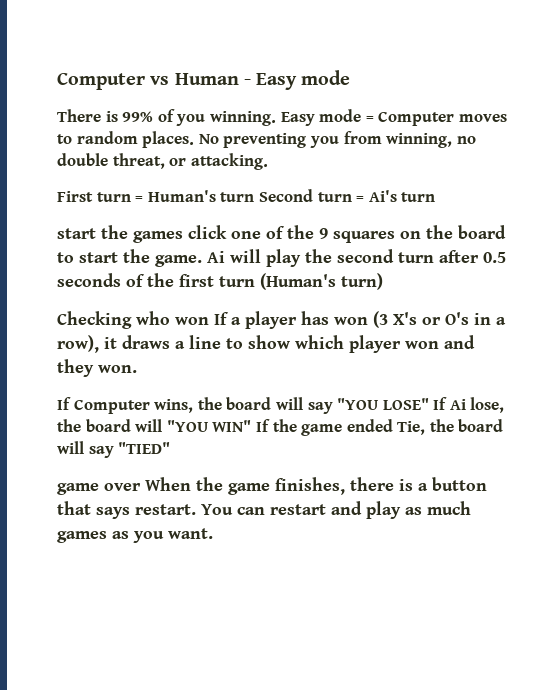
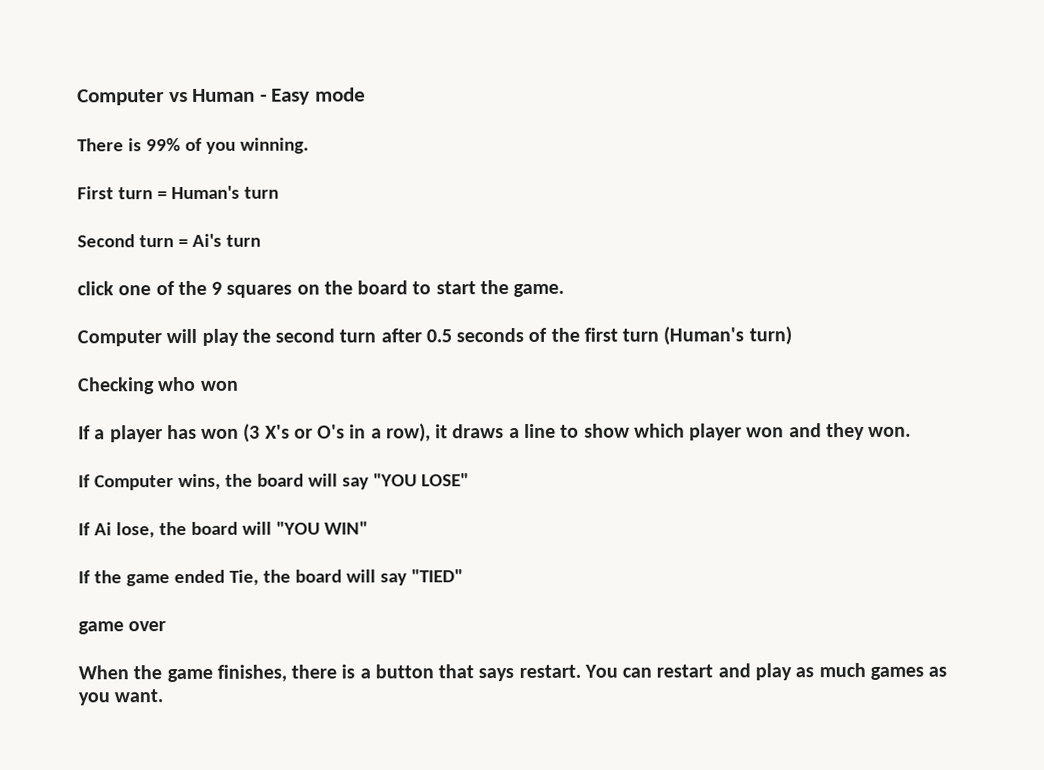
- Easy mode = Computer moves to random places. No preventing you from winning, no double threat, or attacking.
- First turn = Human's turn Second turn = Ai's turn
+ First turn = Human's turn
+ Second turn = Ai's turn
- start the games click one of the 9 squares on the board to start the game. Ai will play the second turn after 0.5 seconds of the first turn (Human's turn)
+ click one of the 9 squares on the board to start the game.
+ Computer will play the second turn after 0.5 seconds of the first turn (Human's turn)
- Checking who won If a player has won (3 X's or O's in a row), it draws a line to show which player won and they won.
+ Checking who won
+ If a player has won (3 X's or O's in a row), it draws a line to show which player won and they won.
- If Computer wins, the board will say "YOU LOSE" If Ai lose, the board will "YOU WIN" If the game ended Tie, the board will say "TIED"
+ If Computer wins, the board will say "YOU LOSE"
+ If Ai lose, the board will "YOU WIN"
+ If the game ended Tie, the board will say "TIED"
- game over When the game finishes, there is a button that says restart.
+ game over
+ When the game finishes, there is a button that says restart.

